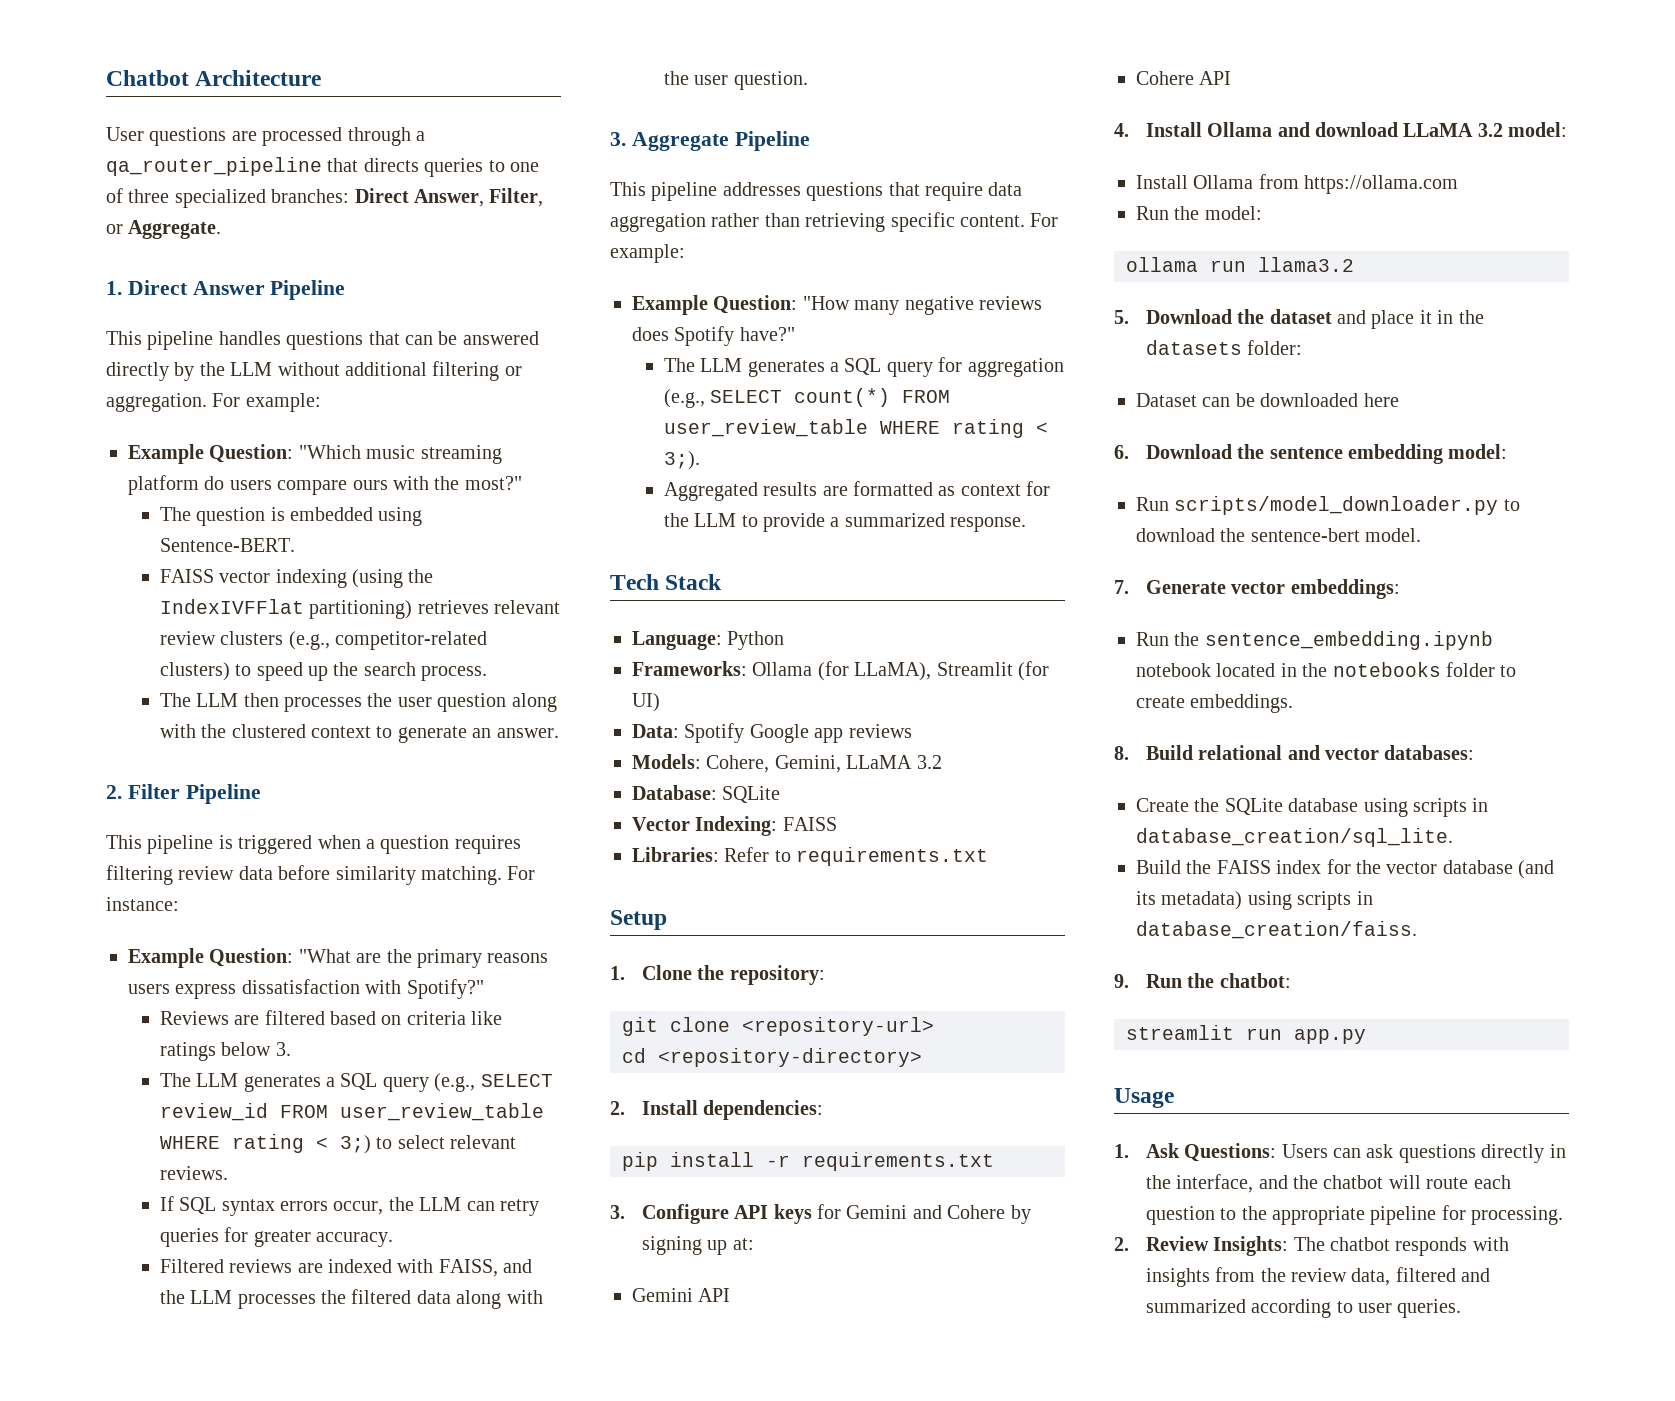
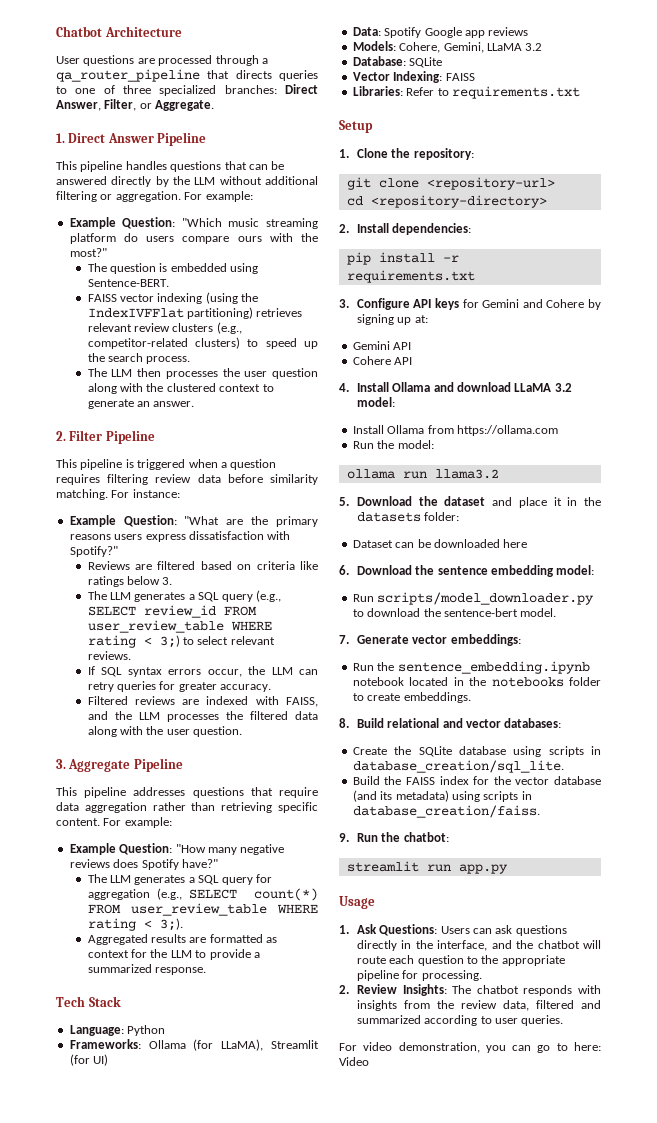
+ For video demonstration, you can go to here: Video

